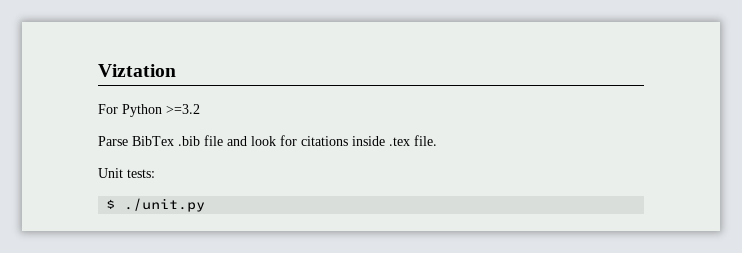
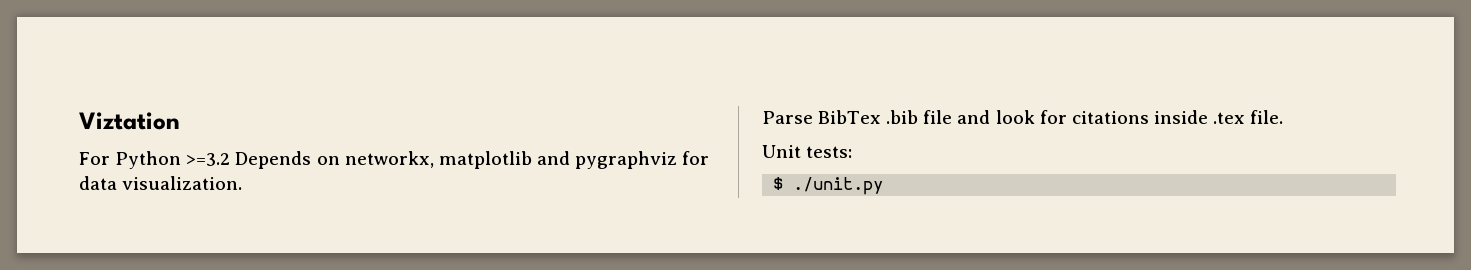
- For Python >=3.2
+ For Python >=3.2 Depends on networkx, matplotlib and pygraphviz for data visualization.

